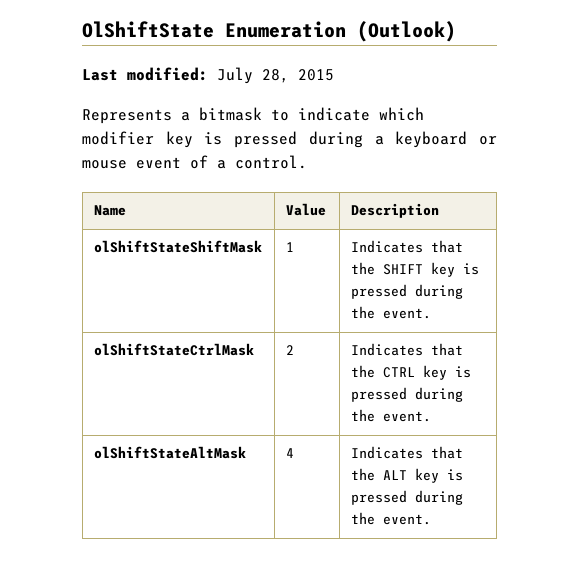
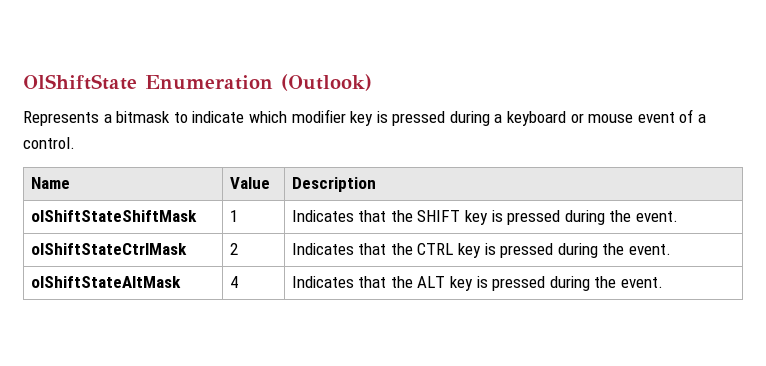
- Last modified: July 28, 2015

